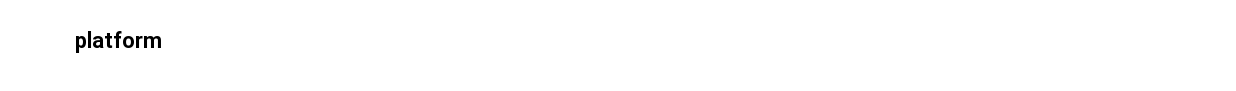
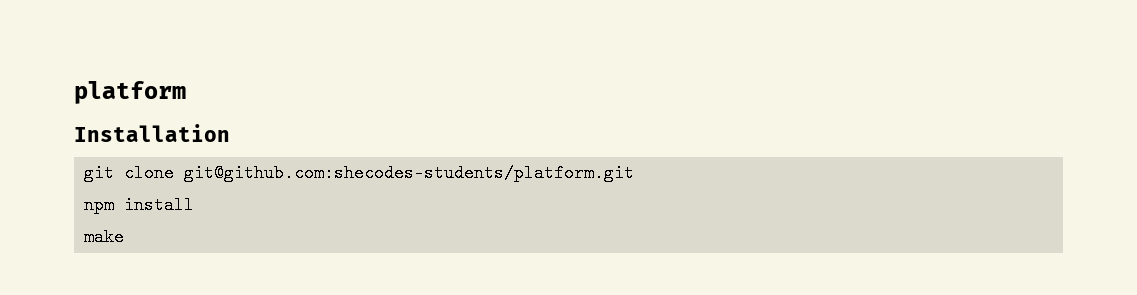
+ Installation
+ git clone git@github.com:shecodes-students/platform.git
+ npm install
+ make

